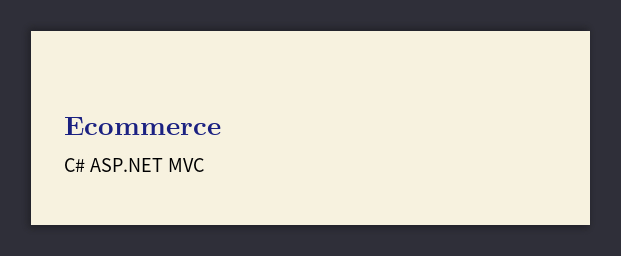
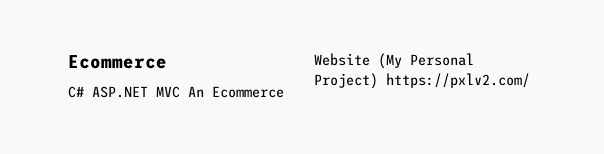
- C# ASP.NET MVC
+ C# ASP.NET MVC An Ecommerce Website (My Personal Project) https://pxlv2.com/

